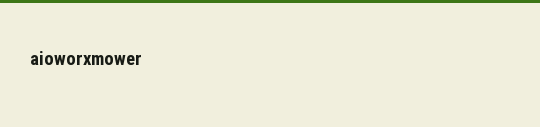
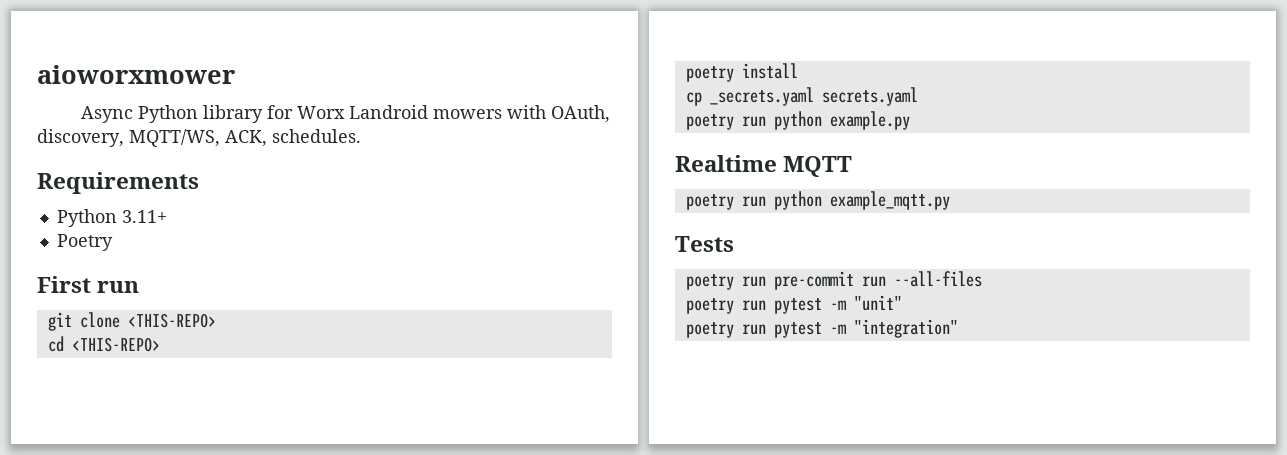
+ Async Python library for Worx Landroid mowers with OAuth, discovery, MQTT/WS, ACK, schedules.
+ Requirements
+ Python 3.11+
+ Poetry
+ First run
+ git clone <THIS-REPO>
+ cd <THIS-REPO>
+ poetry install
+ cp _secrets.yaml secrets.yaml
+ poetry run python example.py
+ Realtime MQTT
+ poetry run python example_mqtt.py
+ Tests
+ poetry run pre-commit run --all-files
+ poetry run pytest -m "unit"
+ poetry run pytest -m "integration"

